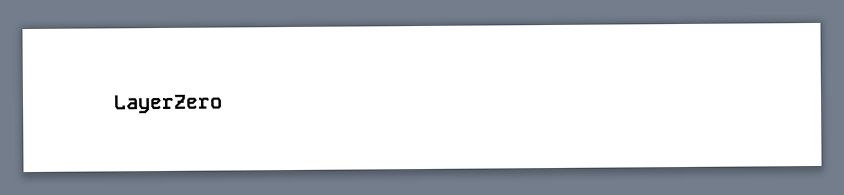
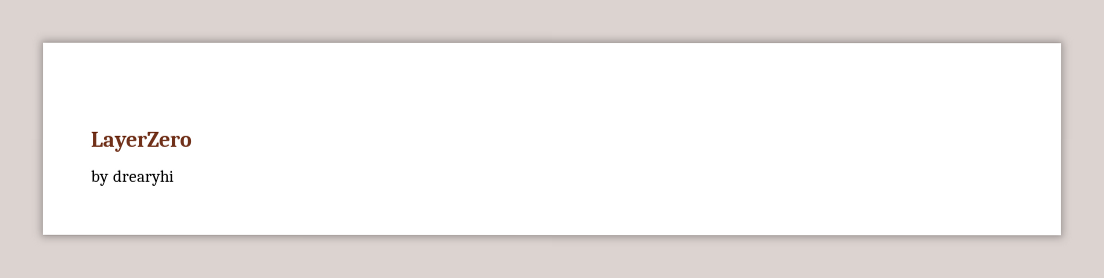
+ by drearyhi

